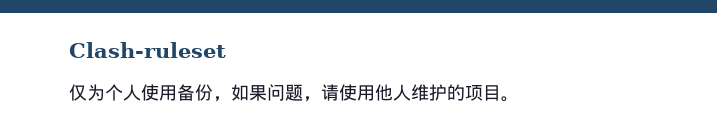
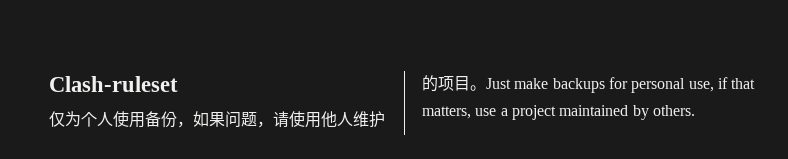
+ Just make backups for personal use, if that matters, use a project maintained by others.

